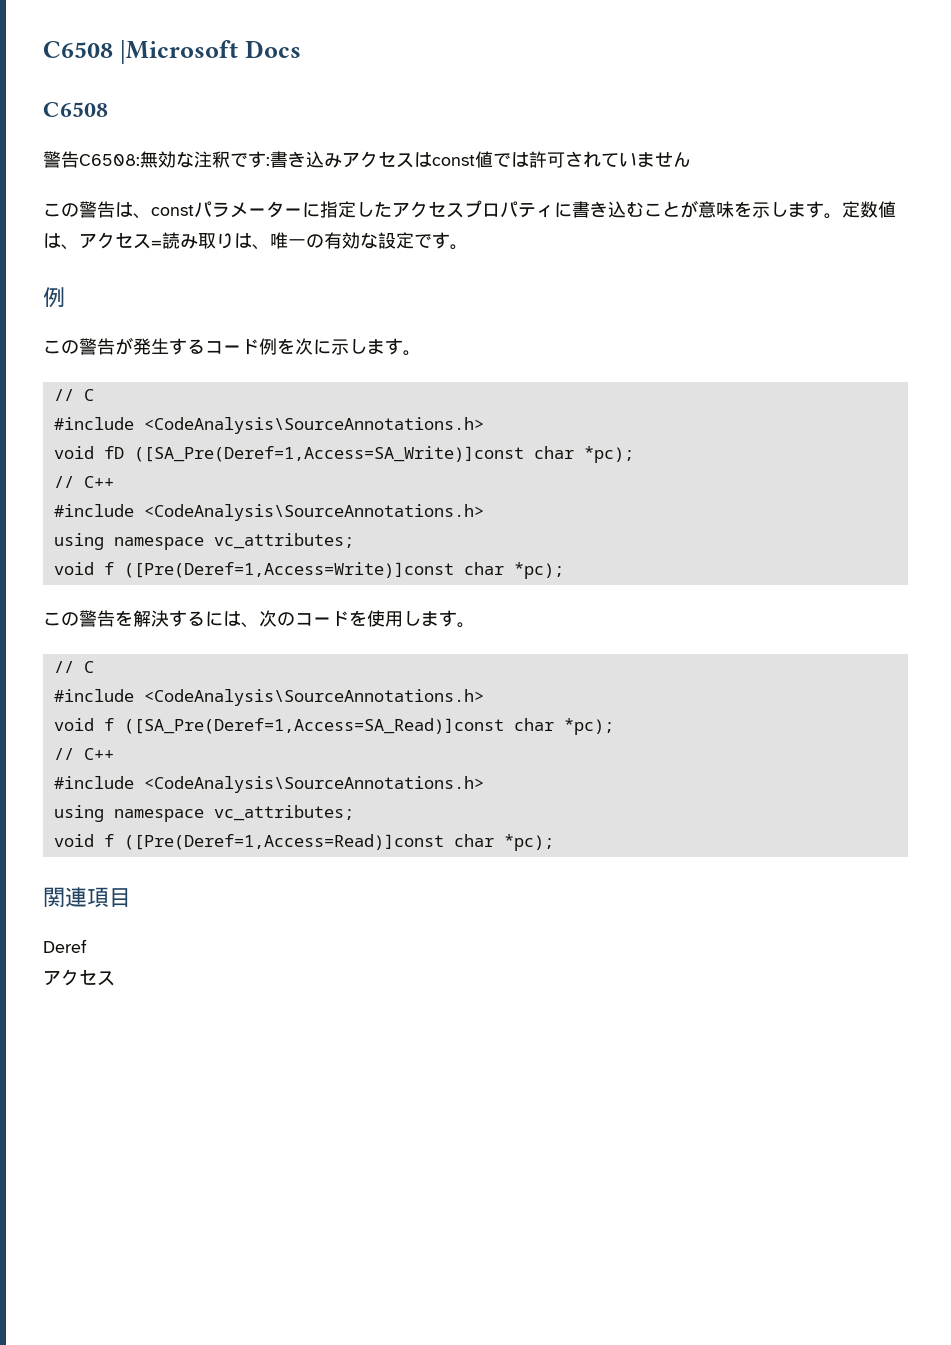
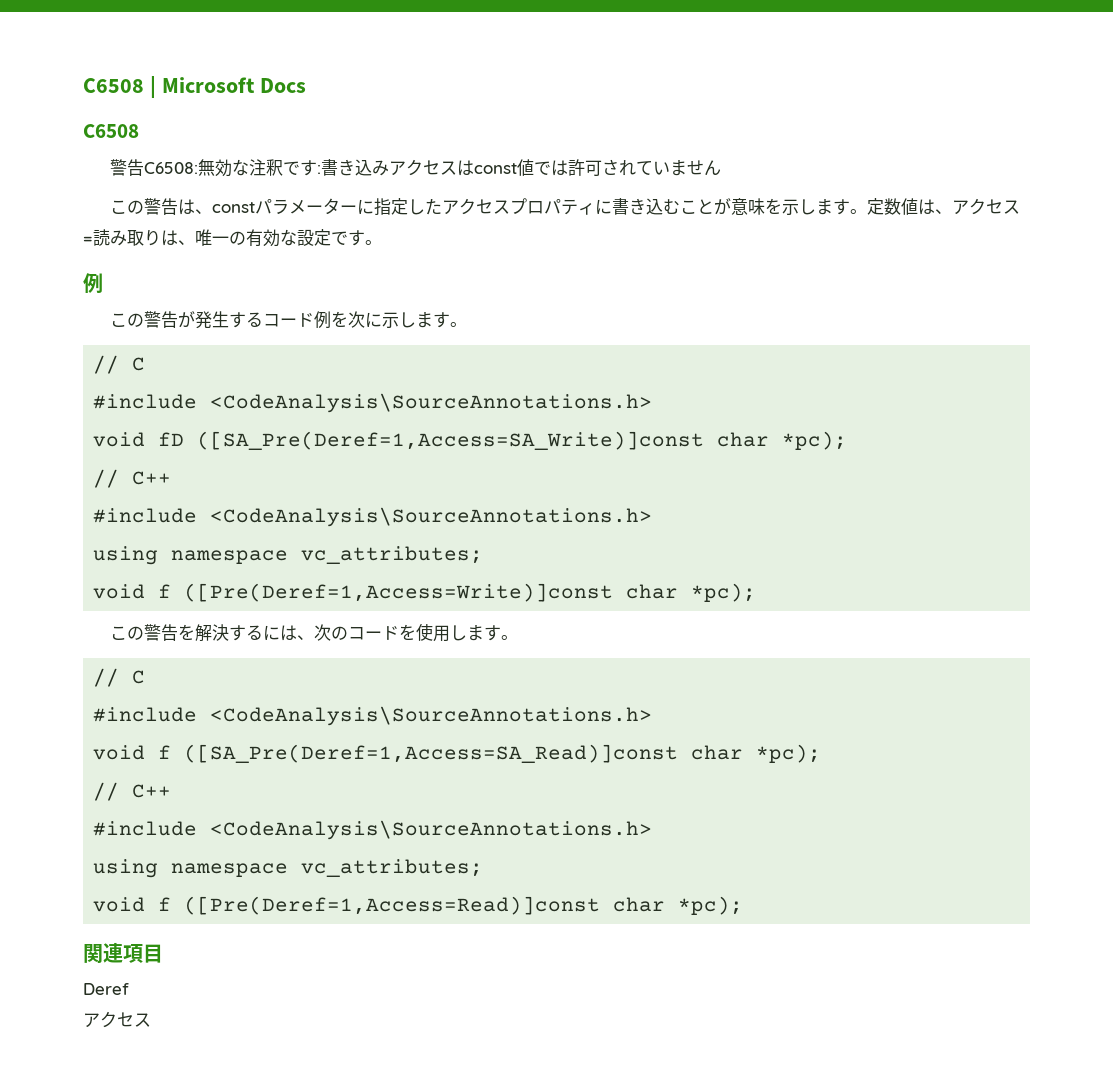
- C6508 |Microsoft Docs
+ C6508 | Microsoft Docs

